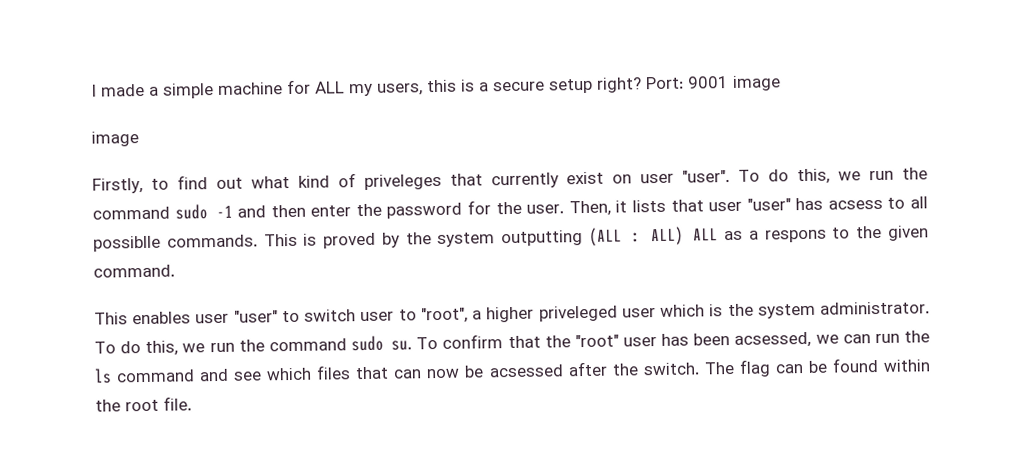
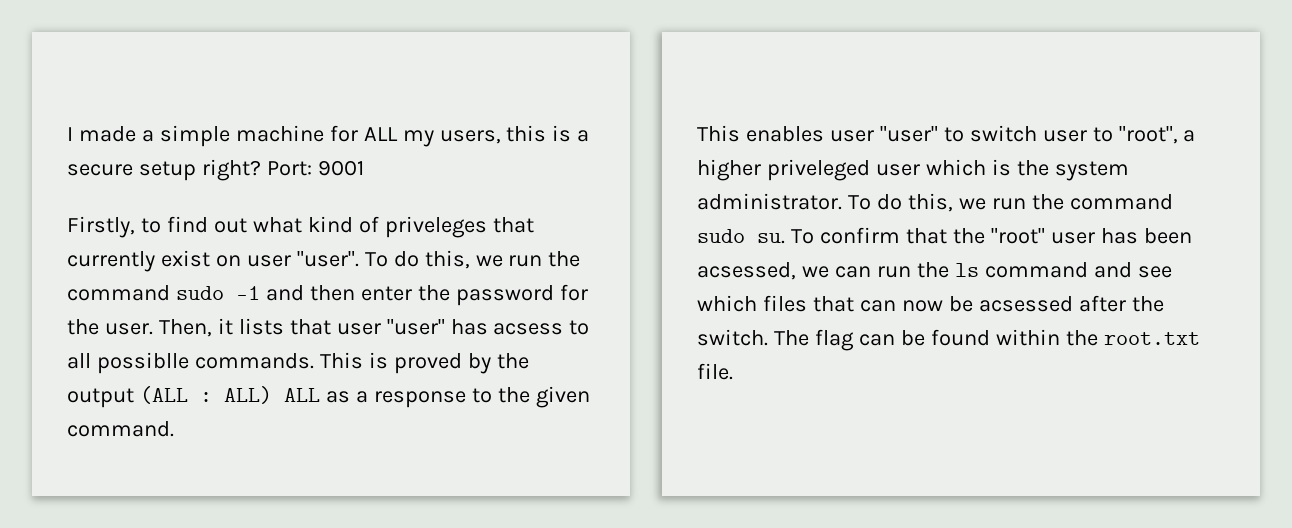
- Port: 9001 image
- image
+ Port: 9001
- This is proved by the system outputting (ALL : ALL) ALL as a respons to the given command.
+ This is proved by the output (ALL : ALL) ALL as a response to the given command.
- The flag can be found within the root file.
+ The flag can be found within the root.txt file.

